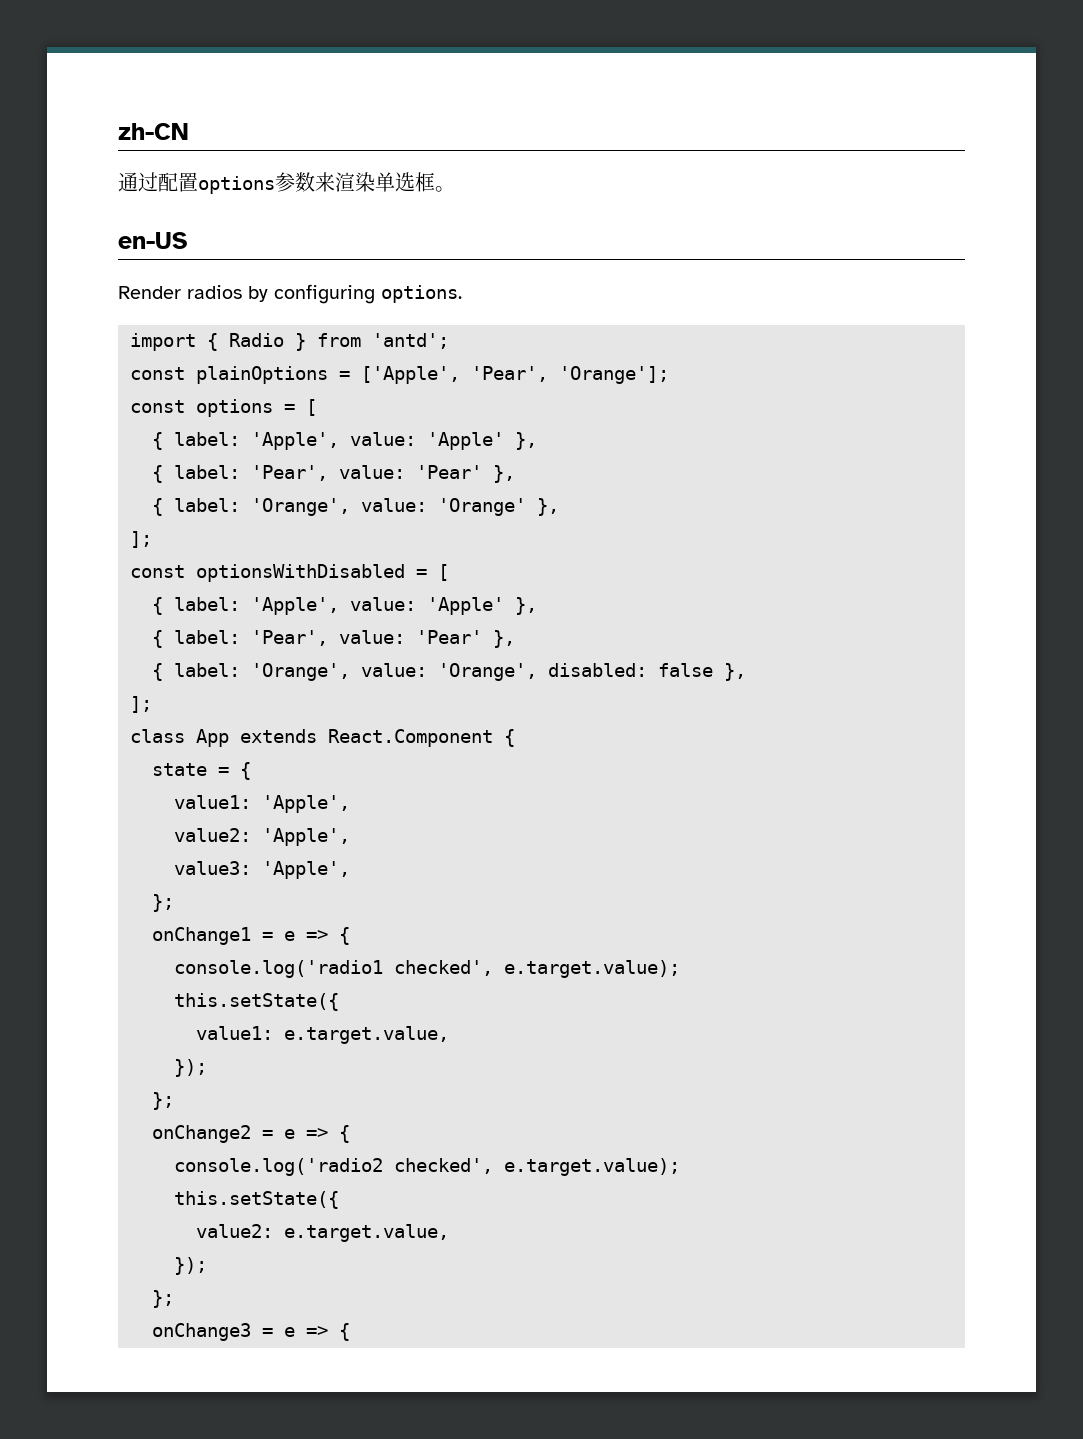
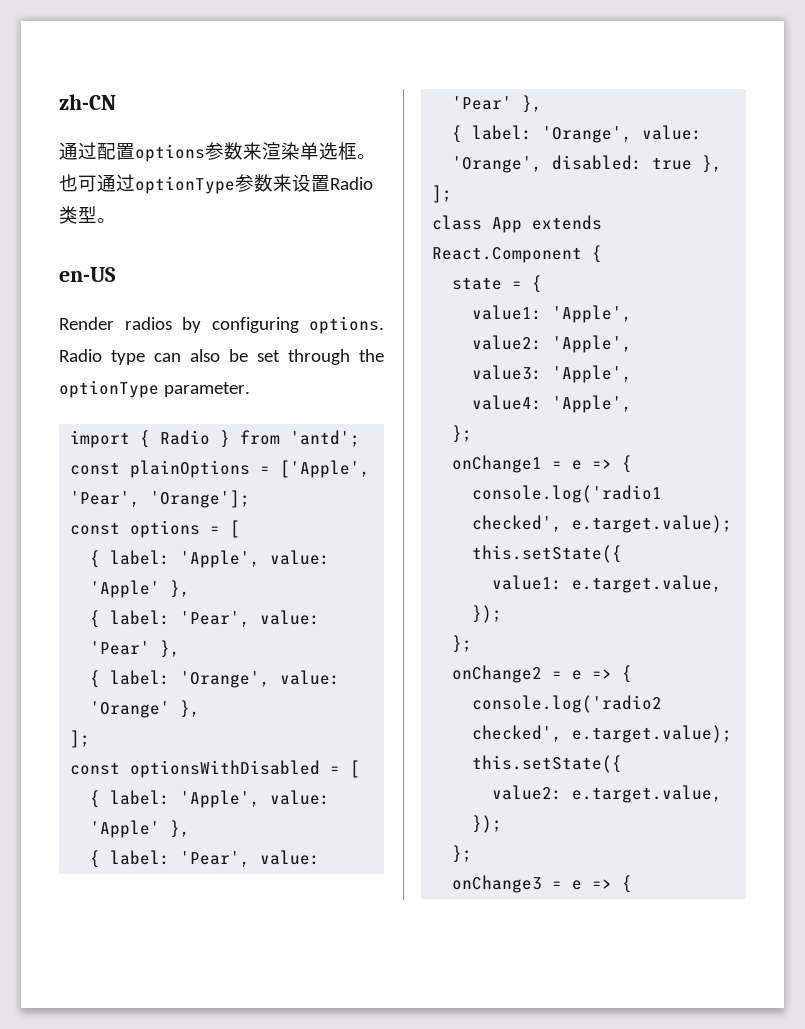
+ 也可通过optionType参数来设置Radio类型。
+ Radio type can also be set through the optionType parameter.
- { label: 'Orange', value: 'Orange', disabled: false },
+ { label: 'Orange', value: 'Orange', disabled: true },
+ value4: 'Apple',

